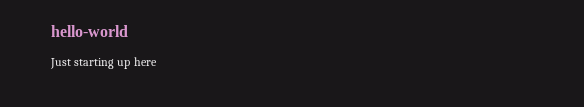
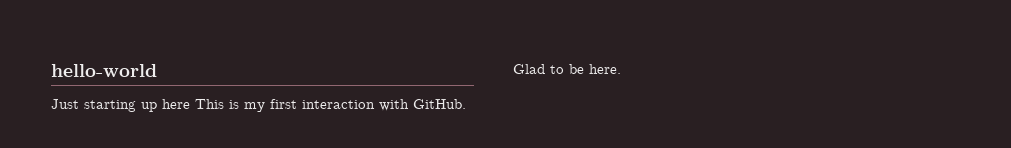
- Just starting up here
+ Just starting up here This is my first interaction with GitHub. Glad to be here.

